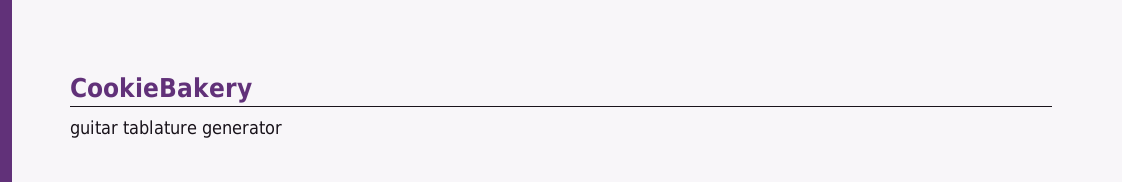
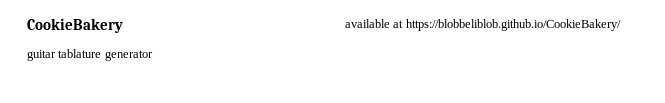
+ available at https://blobbeliblob.github.io/CookieBakery/

